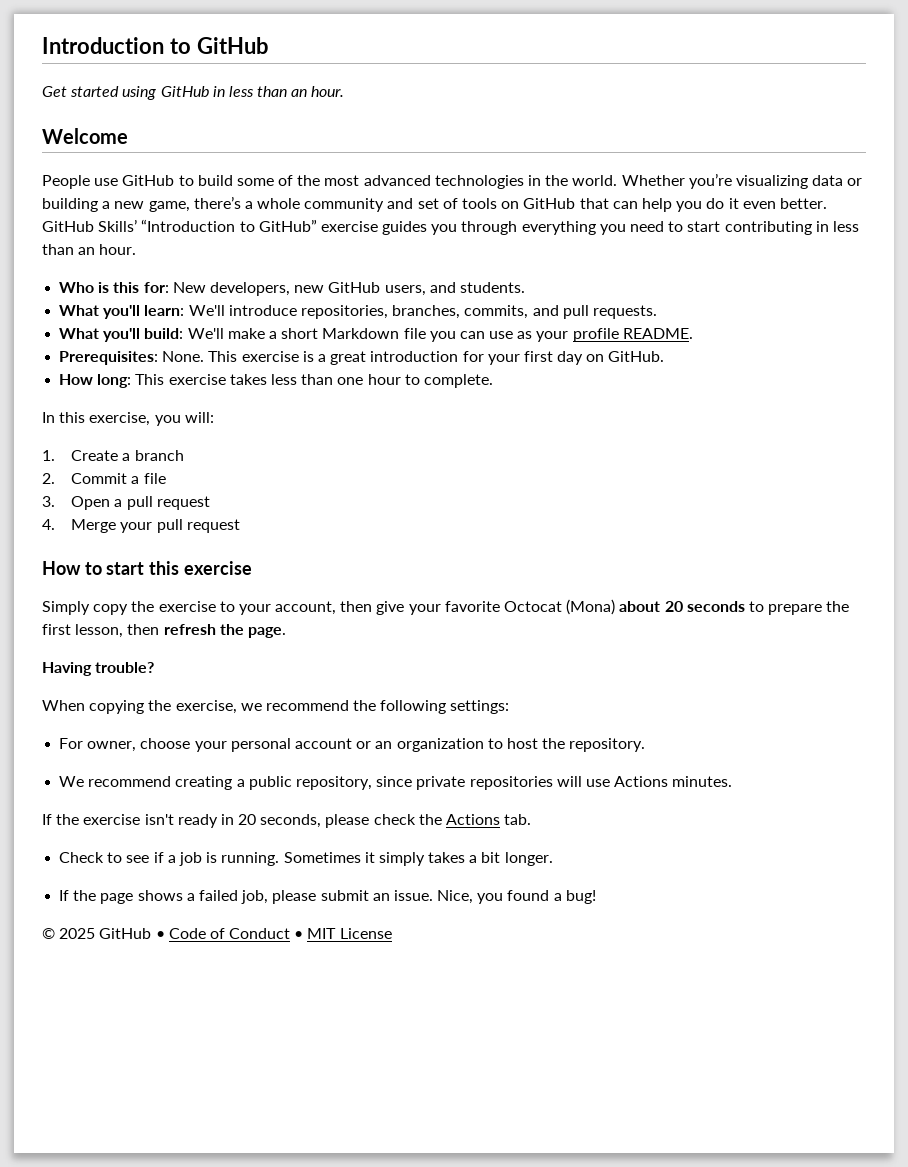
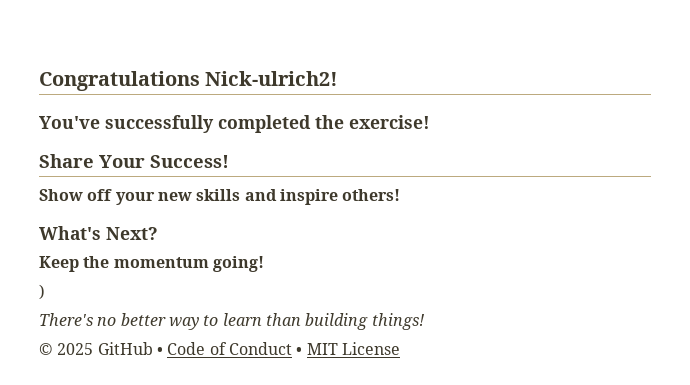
- Introduction to GitHub
- Get started using GitHub in less than an hour.
- Welcome
- People use GitHub to build some of the most advanced technologies in the world. Whether you’re visualizing data or building a new game, there’s a whole community and set of tools on GitHub that can help you do it even better. GitHub Skills’ “Introduction to GitHub” exercise guides you through everything you need to start contributing in less than an hour.
- Who is this for: New developers, new GitHub users, and students.
- What you'll learn: We'll introduce repositories, branches, commits, and pull requests.
- What you'll build: We'll make a short Markdown file you can use as your profile README.
- Prerequisites: None. This exercise is a great introduction for your first day on GitHub.
- How long: This exercise takes less than one hour to complete.
- In this exercise, you will:
- 1. Create a branch
- 2. Commit a file
- 3. Open a pull request
- 4. Merge your pull request
- How to start this exercise
- Simply copy the exercise to your account, then give your favorite Octocat (Mona) about 20 seconds to prepare the first lesson, then refresh the page.
- Having trouble?
- When copying the exercise, we recommend the following settings:
- For owner, choose your personal account or an organization to host the repository.
- We recommend creating a public repository, since private repositories will use Actions minutes.
- If the exercise isn't ready in 20 seconds, please check the Actions tab.
- Check to see if a job is running. Sometimes it simply takes a bit longer.
- If the page shows a failed job, please submit an issue. Nice, you found a bug!
+ Congratulations Nick-ulrich2!
+ You've successfully completed the exercise!
+ Share Your Success!
+ Show off your new skills and inspire others!
+ What's Next?
+ Keep the momentum going!
+ )
+ There's no better way to learn than building things!

